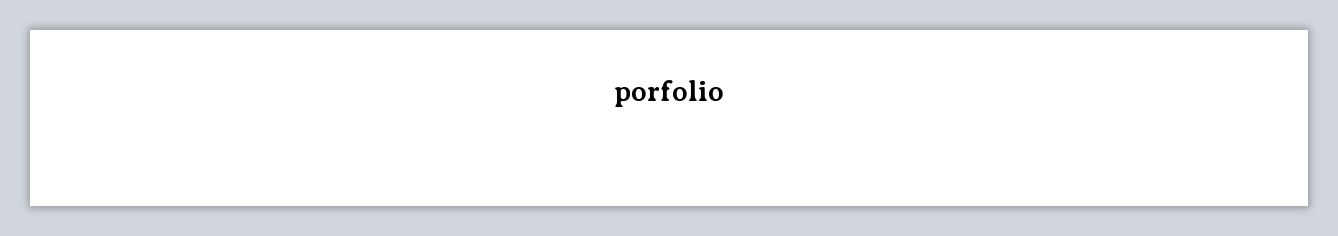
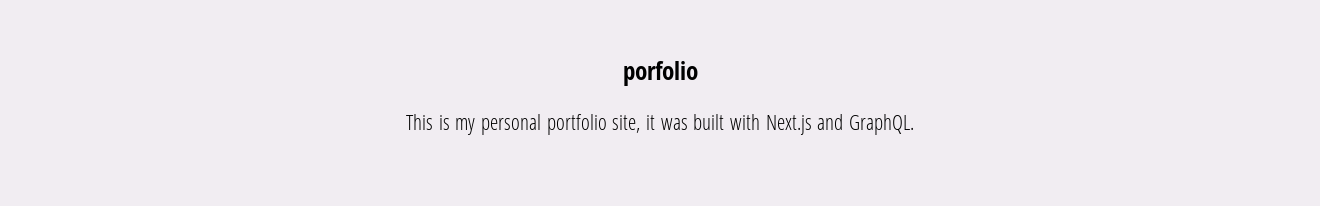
+ This is my personal portfolio site, it was built with Next.js and GraphQL.

